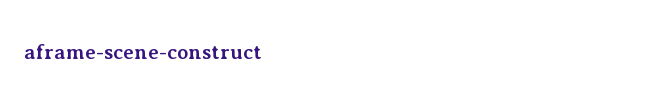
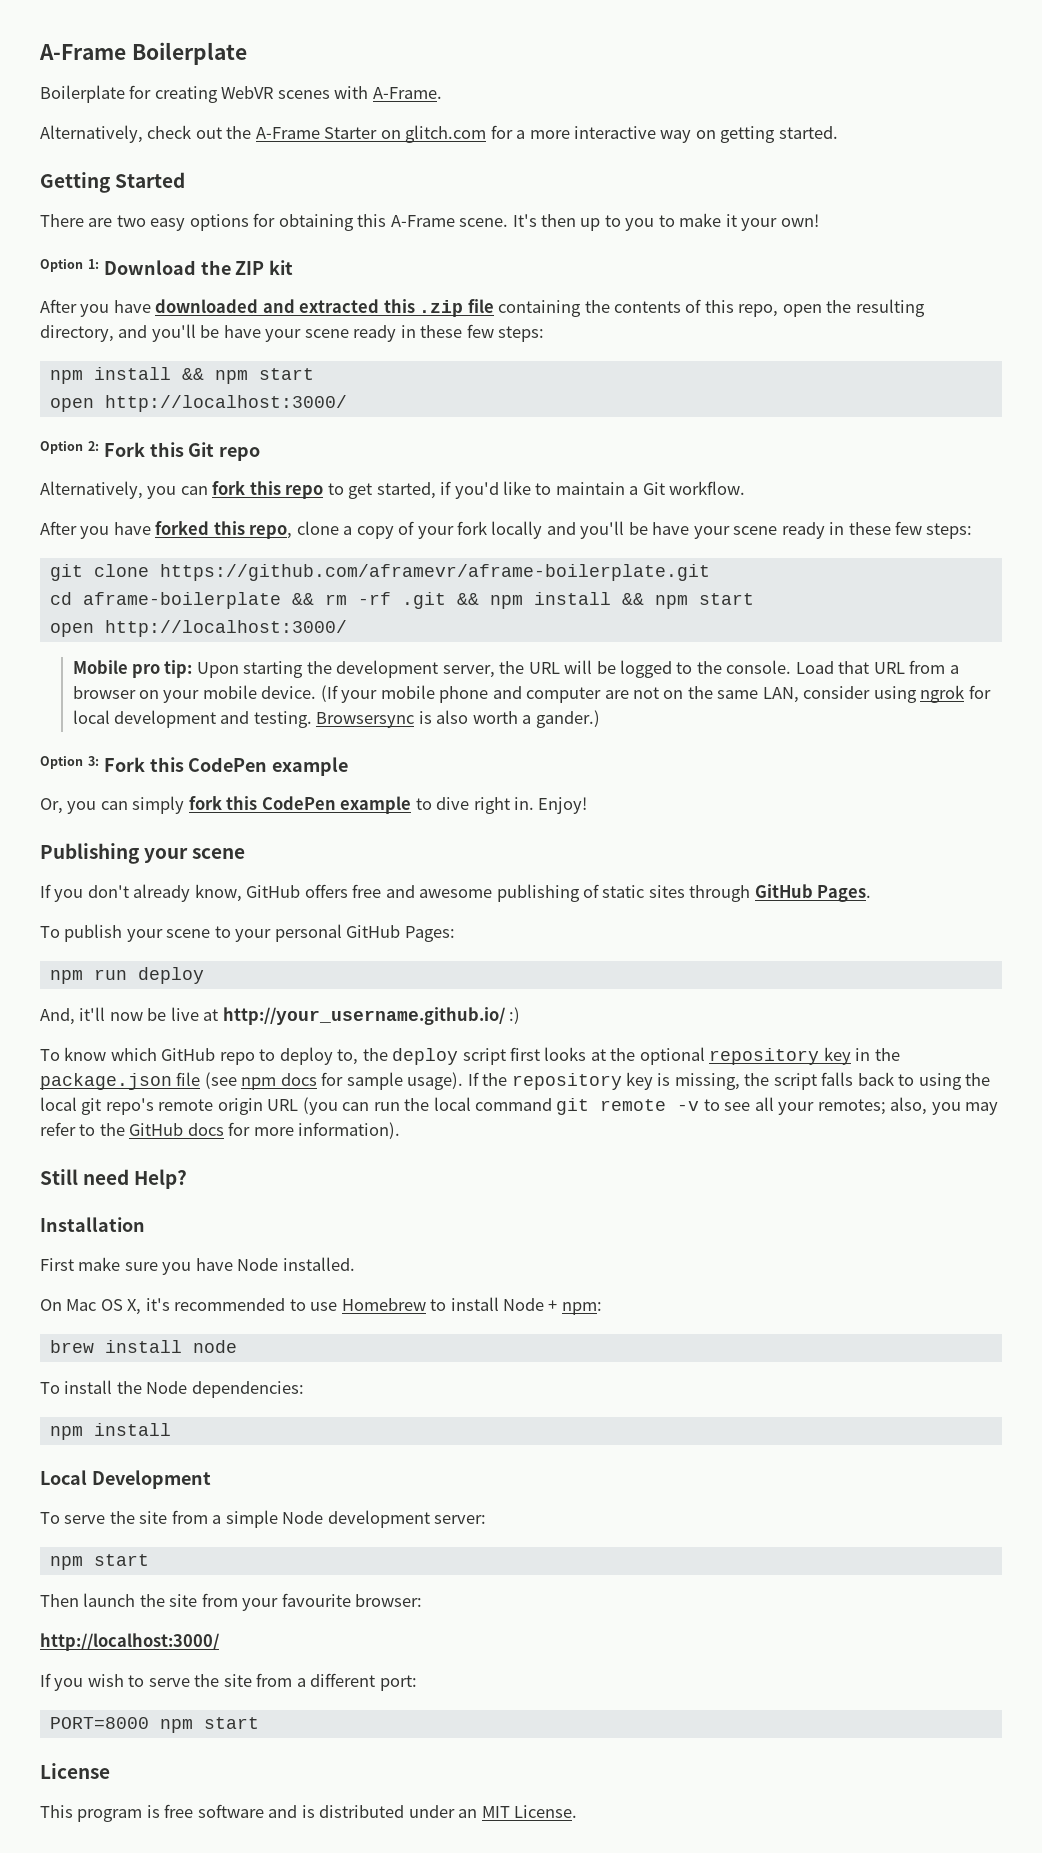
- aframe-scene-construct
+ A-Frame Boilerplate
+ Boilerplate for creating WebVR scenes with A-Frame.
+ Alternatively, check out the A-Frame Starter on glitch.com for a more interactive way on getting started.
+ Getting Started
+ There are two easy options for obtaining this A-Frame scene. It's then up to you to make it your own!
+ Option 1: Download the ZIP kit
+ After you have downloaded and extracted this .zip file containing the contents of this repo, open the resulting directory, and you'll be have your scene ready in these few steps:
+ npm install && npm start
+ open http://localhost:3000/
+ Option 2: Fork this Git repo
+ Alternatively, you can fork this repo to get started, if you'd like to maintain a Git workflow.
+ After you have forked this repo, clone a copy of your fork locally and you'll be have your scene ready in these few steps:
+ git clone https://github.com/aframevr/aframe-boilerplate.git
+ cd aframe-boilerplate && rm -rf .git && npm install && npm start
+ open http://localhost:3000/
+ Mobile pro tip: Upon starting the development server, the URL will be logged to the console. Load that URL from a browser on your mobile device. (If your mobile phone and computer are not on the same LAN, consider using ngrok for local development and testing. Browsersync is also worth a gander.)
+ Option 3: Fork this CodePen example
+ Or, you can simply fork this CodePen example to dive right in. Enjoy!
+ Publishing your scene
+ If you don't already know, GitHub offers free and awesome publishing of static sites through GitHub Pages.
+ To publish your scene to your personal GitHub Pages:
+ npm run deploy
+ And, it'll now be live at http://your_username.github.io/ :)
+ To know which GitHub repo to deploy to, the deploy script first looks at the optional repository key in the package.json file (see npm docs for sample usage). If the repository key is missing, the script falls back to using the local git repo's remote origin URL (you can run the local command git remote -v to see all your remotes; also, you may refer to the GitHub docs for more information).
+ Still need Help?
+ Installation
+ First make sure you have Node installed.
+ On Mac OS X, it's recommended to use Homebrew to install Node + npm:
+ brew install node
+ To install the Node dependencies:
+ npm install
+ Local Development
+ To serve the site from a simple Node development server:
+ npm start
+ Then launch the site from your favourite browser:
+ http://localhost:3000/
+ If you wish to serve the site from a different port:
+ PORT=8000 npm start
+ License
+ This program is free software and is distributed under an MIT License.

